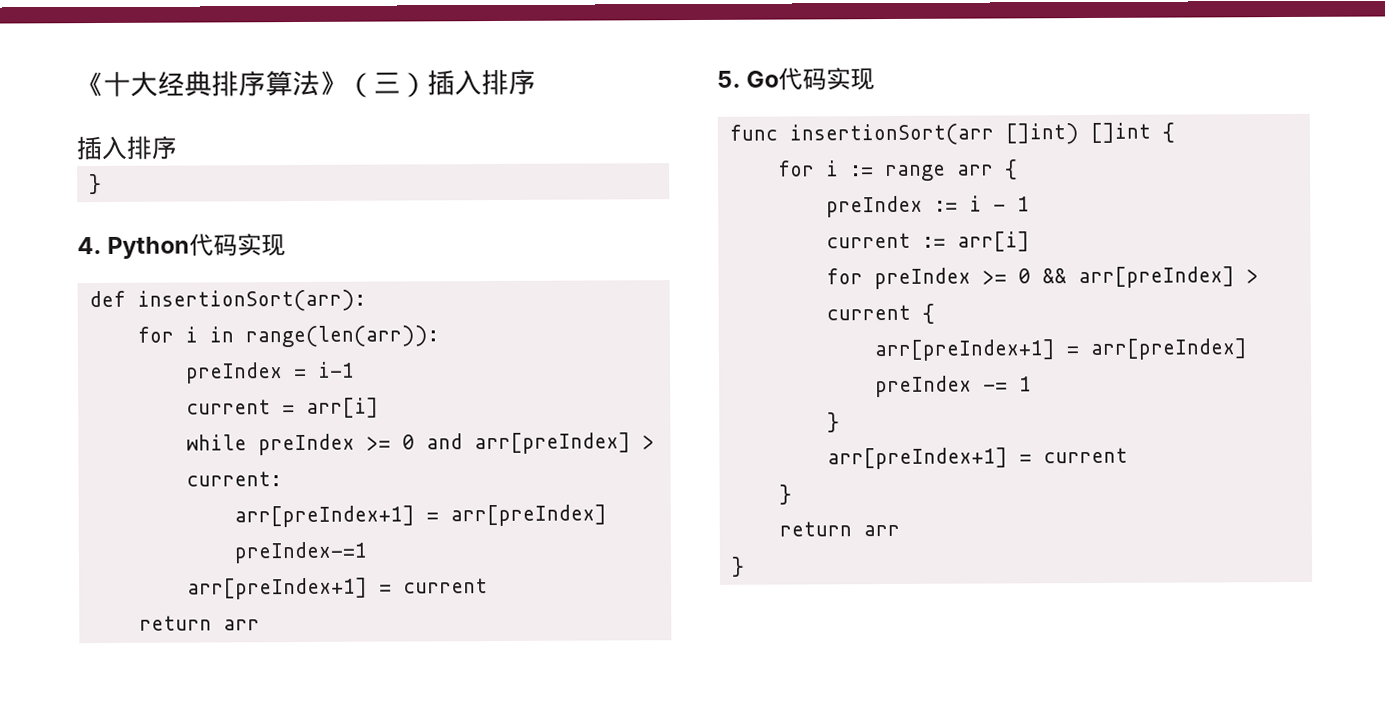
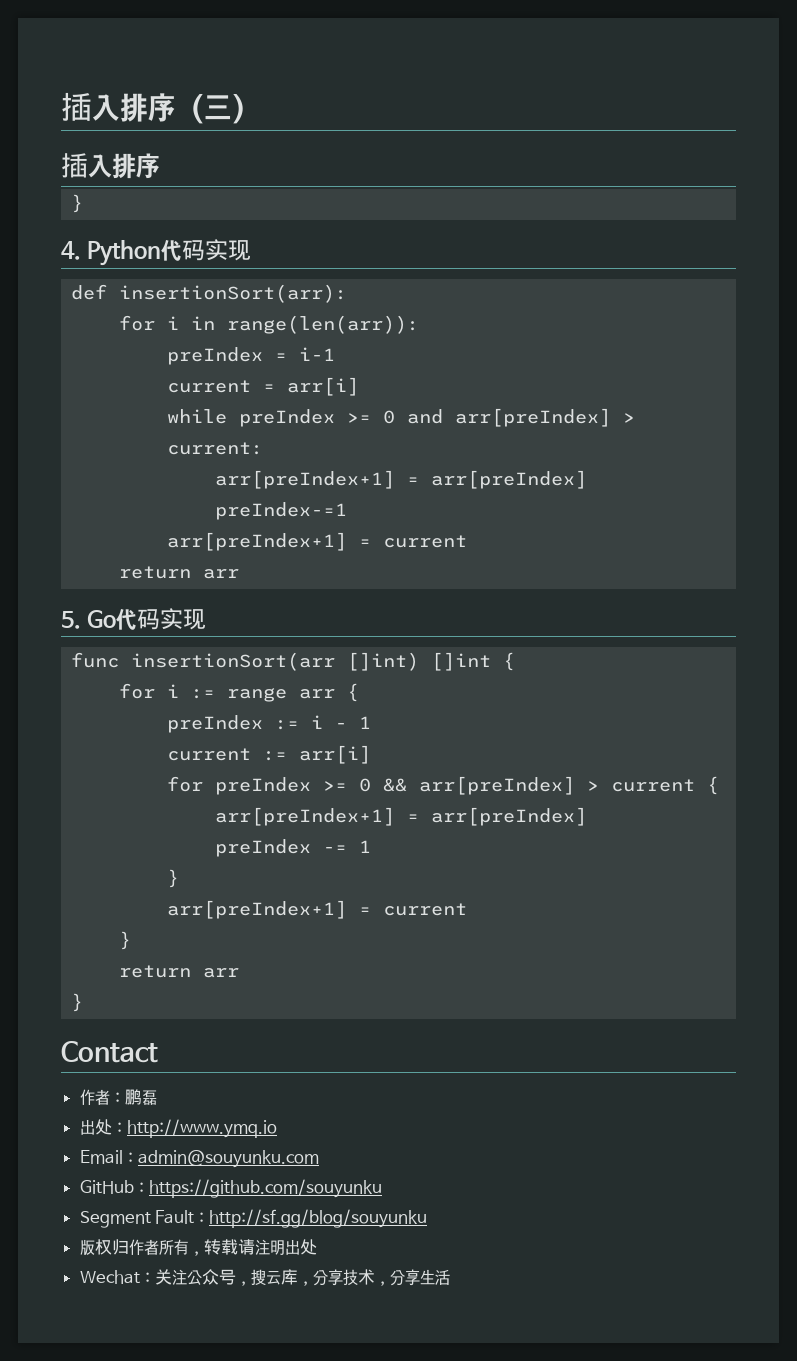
- 《十大经典排序算法》（三）插入排序
+ 插入排序（三）
+ Contact
+ 作者：鹏磊
+ 出处：http://www.ymq.io
+ Email：admin@souyunku.com
+ GitHub：https://github.com/souyunku
+ Segment Fault：http://sf.gg/blog/souyunku
+ 版权归作者所有，转载请注明出处
+ Wechat：关注公众号，搜云库，分享技术，分享生活

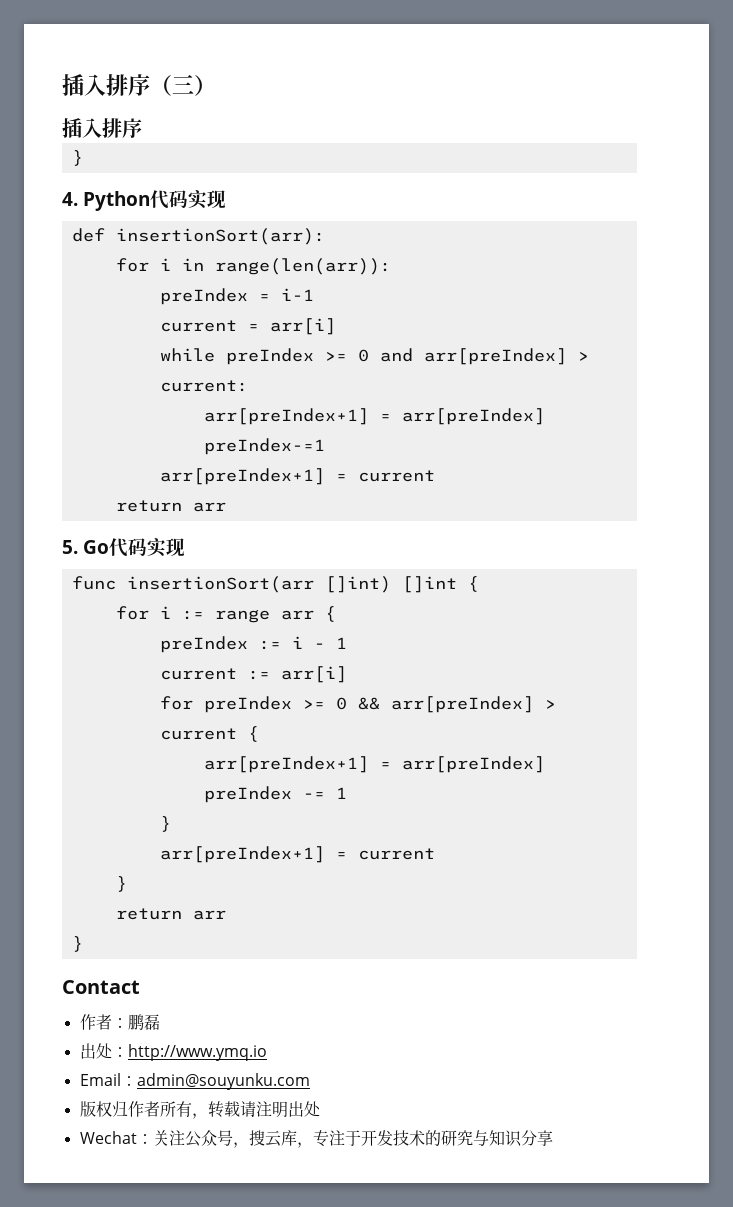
- GitHub：https://github.com/souyunku
- Segment Fault：http://sf.gg/blog/souyunku
- Wechat：关注公众号，搜云库，分享技术，分享生活
+ Wechat：关注公众号，搜云库，专注于开发技术的研究与知识分享

